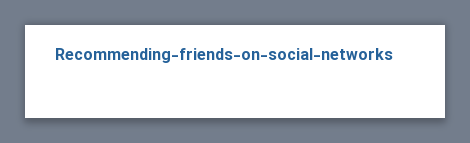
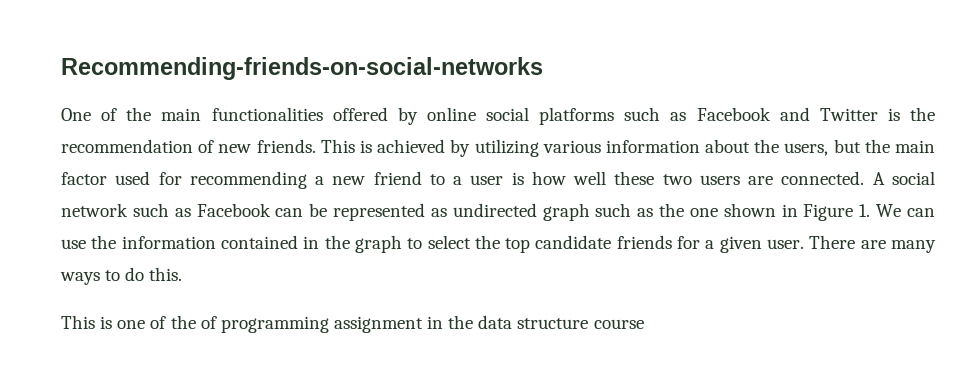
+ One of the main functionalities offered by online social platforms such as Facebook and Twitter is the recommendation of new friends. This is achieved by utilizing various information about the users, but the main factor used for recommending a new friend to a user is how well these two users are connected. A social network such as Facebook can be represented as undirected graph such as the one shown in Figure 1. We can use the information contained in the graph to select the top candidate friends for a given user. There are many ways to do this.
+ This is one of the of programming assignment in the data structure course

